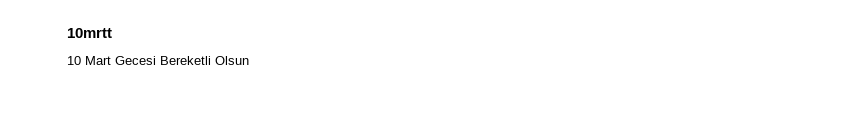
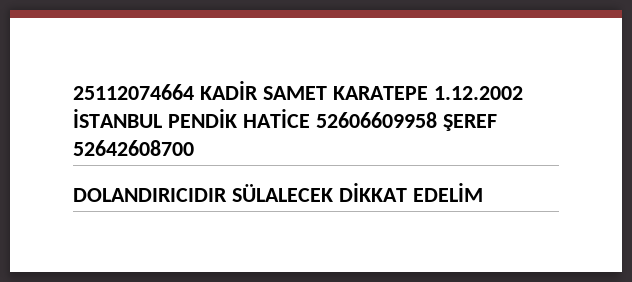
- 10mrtt
- 10 Mart Gecesi Bereketli Olsun
+ 25112074664 KADİR SAMET KARATEPE 1.12.2002 İSTANBUL PENDİK HATİCE 52606609958 ŞEREF 52642608700
+ DOLANDIRICIDIR SÜLALECEK DİKKAT EDELİM

